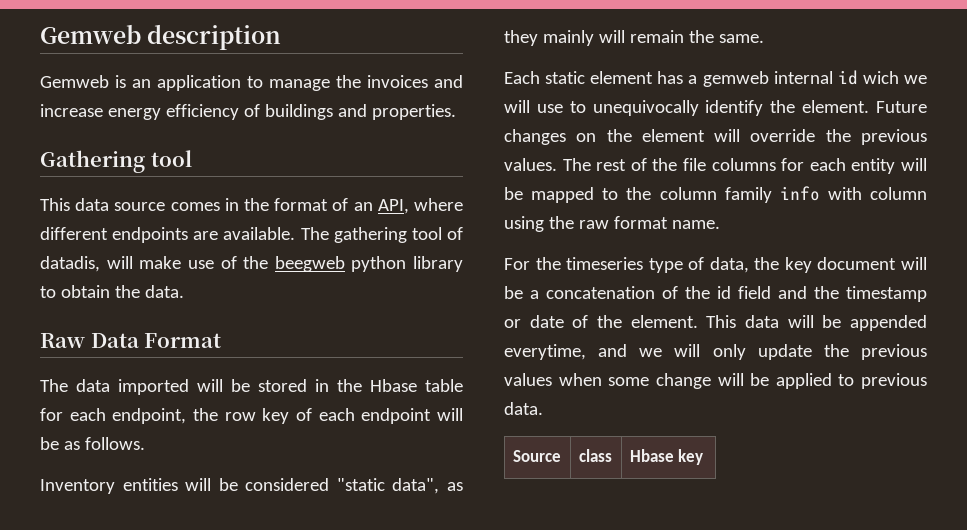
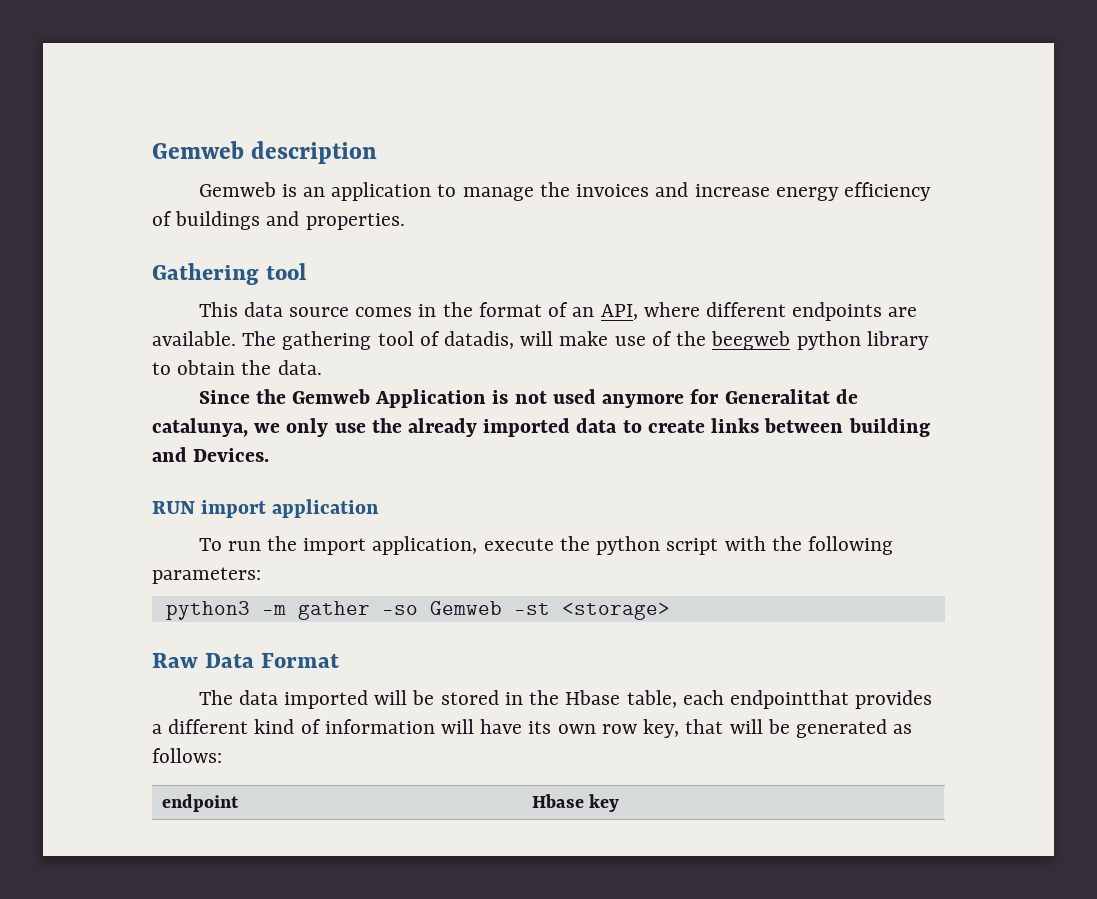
+ Since the Gemweb Application is not used anymore for Generalitat de catalunya, we only use the already imported data to create links between building and Devices.
+ RUN import application
+ To run the import application, execute the python script with the following parameters:
+ python3 -m gather -so Gemweb -st <storage>
- The data imported will be stored in the Hbase table for each endpoint, the row key of each endpoint will be as follows.
- Inventory entities will be considered "static data", as they mainly will remain the same.
- Each static element has a gemweb internal id wich we will use to unequivocally identify the element. Future changes on the element will override the previous values. The rest of the file columns for each entity will be mapped to the column family info with column using the raw format name.
- For the timeseries type of data, the key document will be a concatenation of the id field and the timestamp or date of the element. This data will be appended everytime, and we will only update the previous values when some change will be applied to previous data.
- Source | class | Hbase key
+ The data imported will be stored in the Hbase table, each endpointthat provides a different kind of information will have its own row key, that will be generated as follows:
+ endpoint | Hbase key

